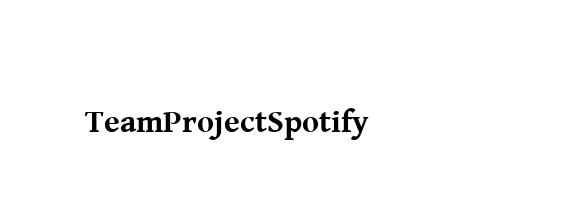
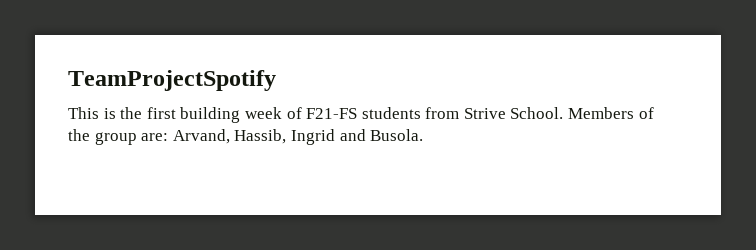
+ This is the first building week of F21-FS students from Strive School. Members of the group are: Arvand, Hassib, Ingrid and Busola.

